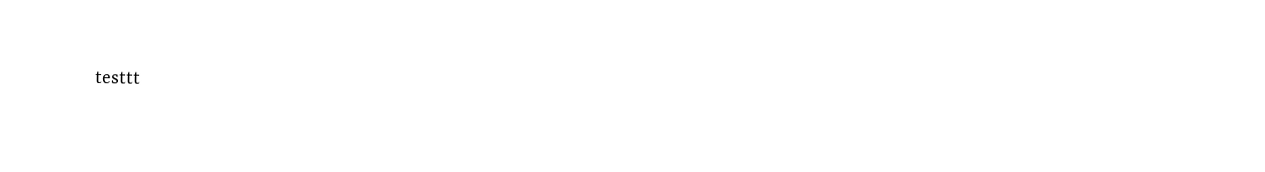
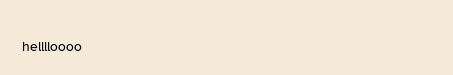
- testtt
+ helllloooo

